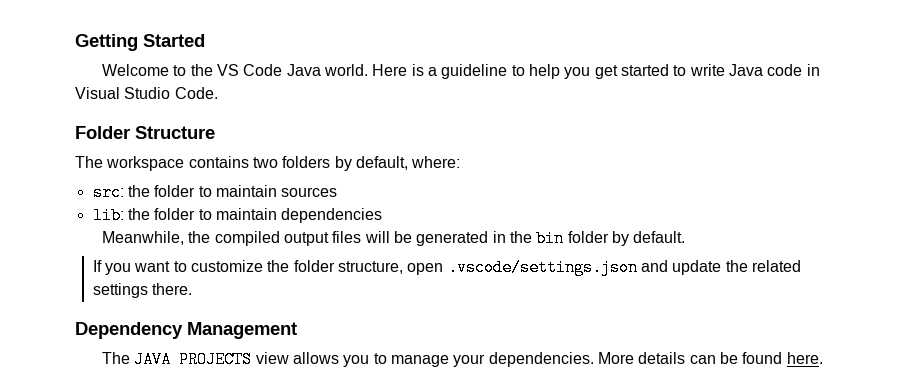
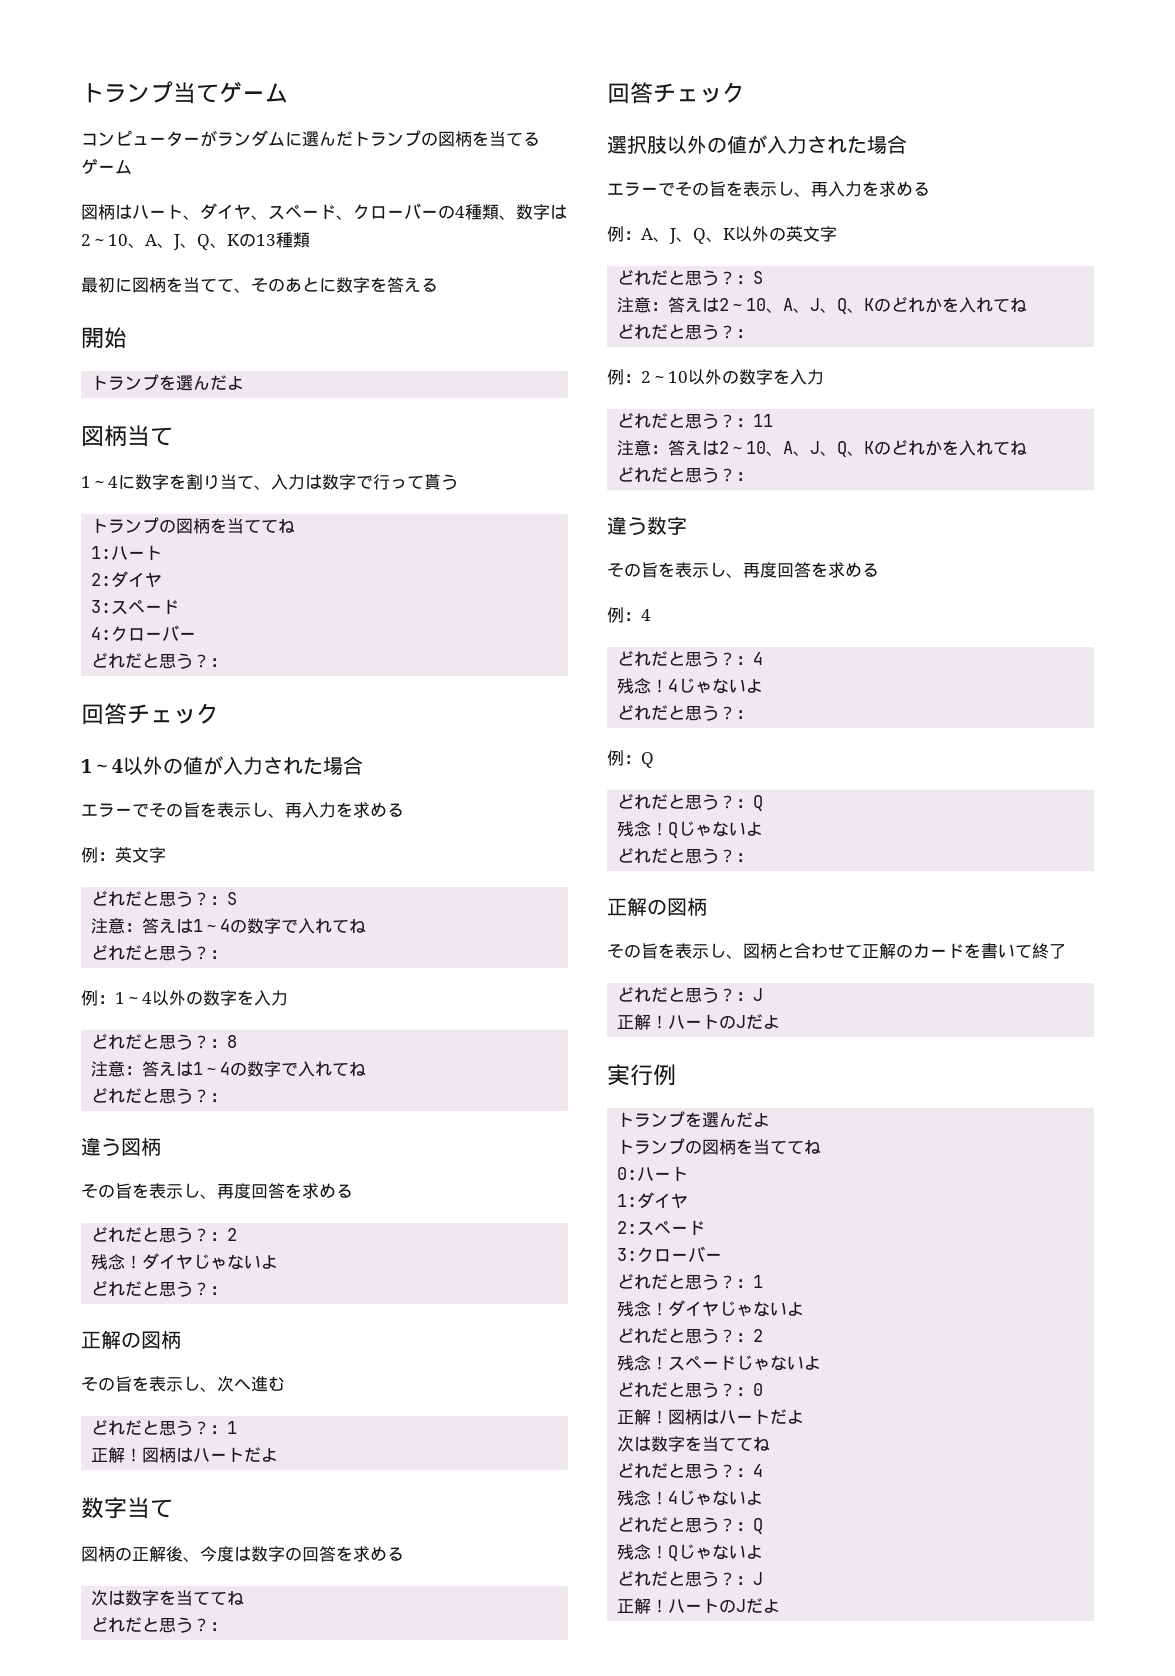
- Getting Started
- Welcome to the VS Code Java world. Here is a guideline to help you get started to write Java code in Visual Studio Code.
- Folder Structure
- The workspace contains two folders by default, where:
- src: the folder to maintain sources
- lib: the folder to maintain dependencies
- Meanwhile, the compiled output files will be generated in the bin folder by default.
- If you want to customize the folder structure, open .vscode/settings.json and update the related settings there.
- Dependency Management
- The JAVA PROJECTS view allows you to manage your dependencies. More details can be found here.
+ トランプ当てゲーム
+ コンピューターがランダムに選んだトランプの図柄を当てるゲーム
+ 図柄はハート、ダイヤ、スペード、クローバーの4種類、数字は2～10、A、J、Q、Kの13種類
+ 最初に図柄を当てて、そのあとに数字を答える
+ 開始
+ トランプを選んだよ
+ 図柄当て
+ 1～4に数字を割り当て、入力は数字で行って貰う
+ トランプの図柄を当ててね
+ 1:ハート
+ 2:ダイヤ
+ 3:スペード
+ 4:クローバー
+ どれだと思う？：
+ 回答チェック
+ 1～4以外の値が入力された場合
+ エラーでその旨を表示し、再入力を求める
+ 例：英文字
+ どれだと思う？：S
+ 注意：答えは1～4の数字で入れてね
+ どれだと思う？：
+ 例：1～4以外の数字を入力
+ どれだと思う？：8
+ 注意：答えは1～4の数字で入れてね
+ どれだと思う？：
+ 違う図柄
+ その旨を表示し、再度回答を求める
+ どれだと思う？：2
+ 残念！ダイヤじゃないよ
+ どれだと思う？：
+ 正解の図柄
+ その旨を表示し、次へ進む
+ どれだと思う？：1
+ 正解！図柄はハートだよ
+ 数字当て
+ 図柄の正解後、今度は数字の回答を求める
+ 次は数字を当ててね
+ どれだと思う？：
+ 回答チェック
+ 選択肢以外の値が入力された場合
+ エラーでその旨を表示し、再入力を求める
+ 例：A、J、Q、K以外の英文字
+ どれだと思う？：S
+ 注意：答えは2～10、A、J、Q、Kのどれかを入れてね
+ どれだと思う？：
+ 例：2～10以外の数字を入力
+ どれだと思う？：11
+ 注意：答えは2～10、A、J、Q、Kのどれかを入れてね
+ どれだと思う？：
+ 違う数字
+ その旨を表示し、再度回答を求める
+ 例：4
+ どれだと思う？：4
+ 残念！4じゃないよ
+ どれだと思う？：
+ 例：Q
+ どれだと思う？：Q
+ 残念！Qじゃないよ
+ どれだと思う？：
+ 正解の図柄
+ その旨を表示し、図柄と合わせて正解のカードを書いて終了
+ どれだと思う？：J
+ 正解！ハートのJだよ
+ 実行例
+ トランプを選んだよ
+ トランプの図柄を当ててね
+ 0:ハート
+ 1:ダイヤ
+ 2:スペード
+ 3:クローバー
+ どれだと思う？：1
+ 残念！ダイヤじゃないよ
+ どれだと思う？：2
+ 残念！スペードじゃないよ
+ どれだと思う？：0
+ 正解！図柄はハートだよ
+ 次は数字を当ててね
+ どれだと思う？：4
+ 残念！4じゃないよ
+ どれだと思う？：Q
+ 残念！Qじゃないよ
+ どれだと思う？：J
+ 正解！ハートのJだよ

